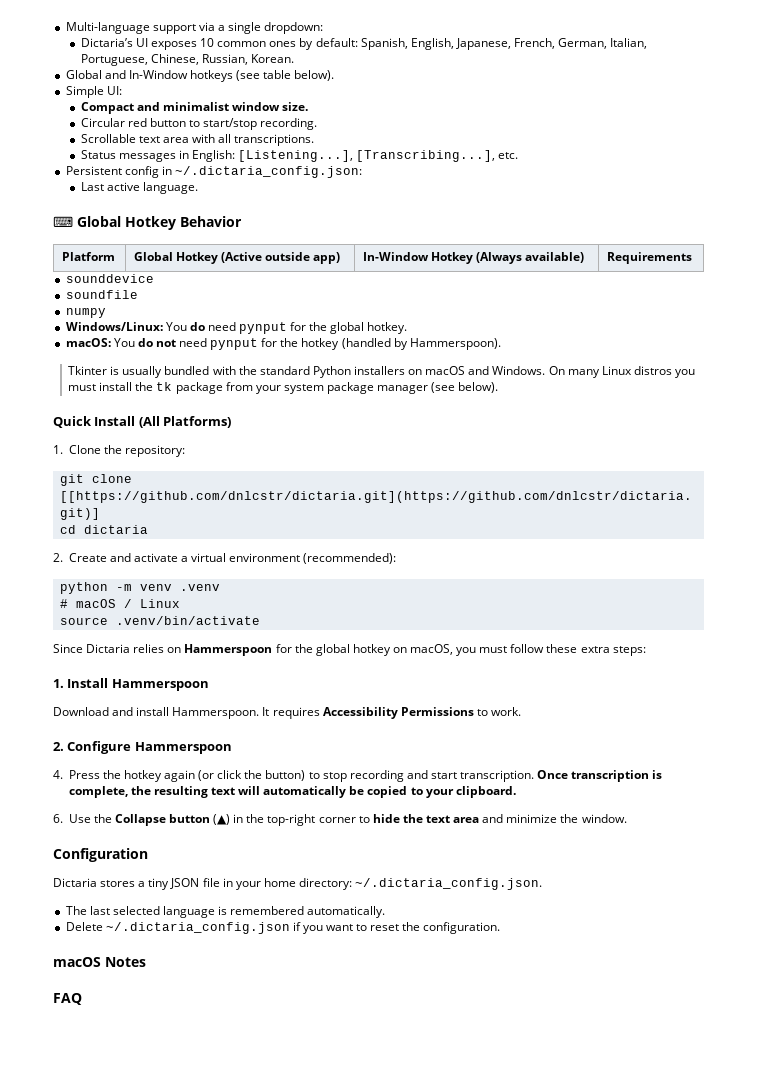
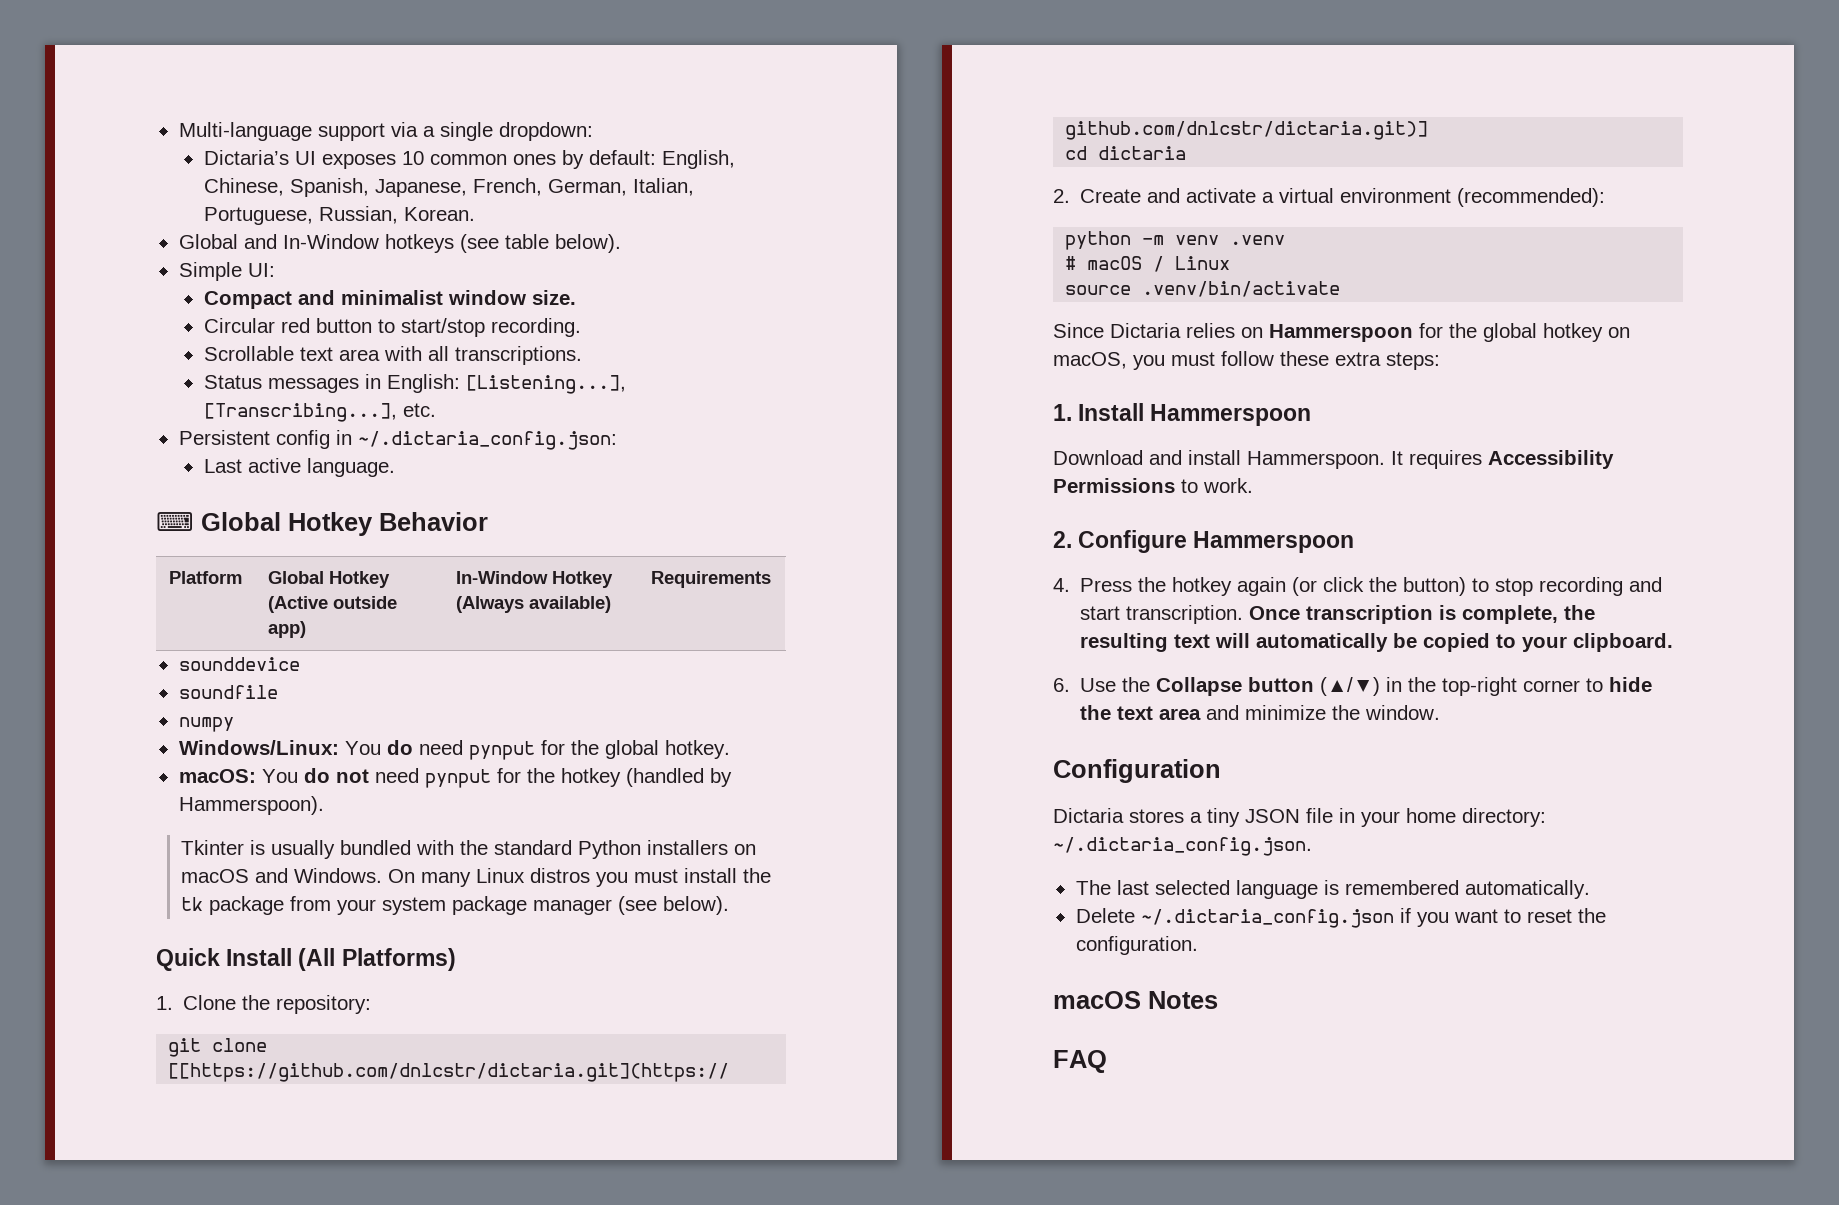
- Dictaria’s UI exposes 10 common ones by default: Spanish, English, Japanese, French, German, Italian, Portuguese, Chinese, Russian, Korean.
+ Dictaria’s UI exposes 10 common ones by default: English, Chinese, Spanish, Japanese, French, German, Italian, Portuguese, Russian, Korean.
- 6. Use the Collapse button (▲) in the top-right corner to hide the text area and minimize the window.
+ 6. Use the Collapse button (▲/▼) in the top-right corner to hide the text area and minimize the window.

